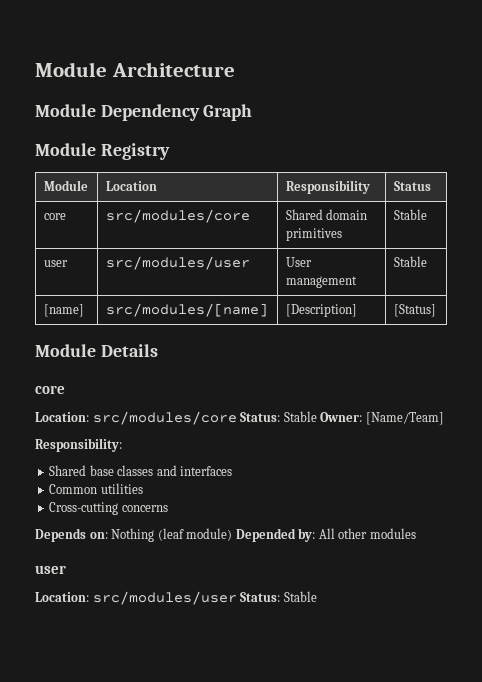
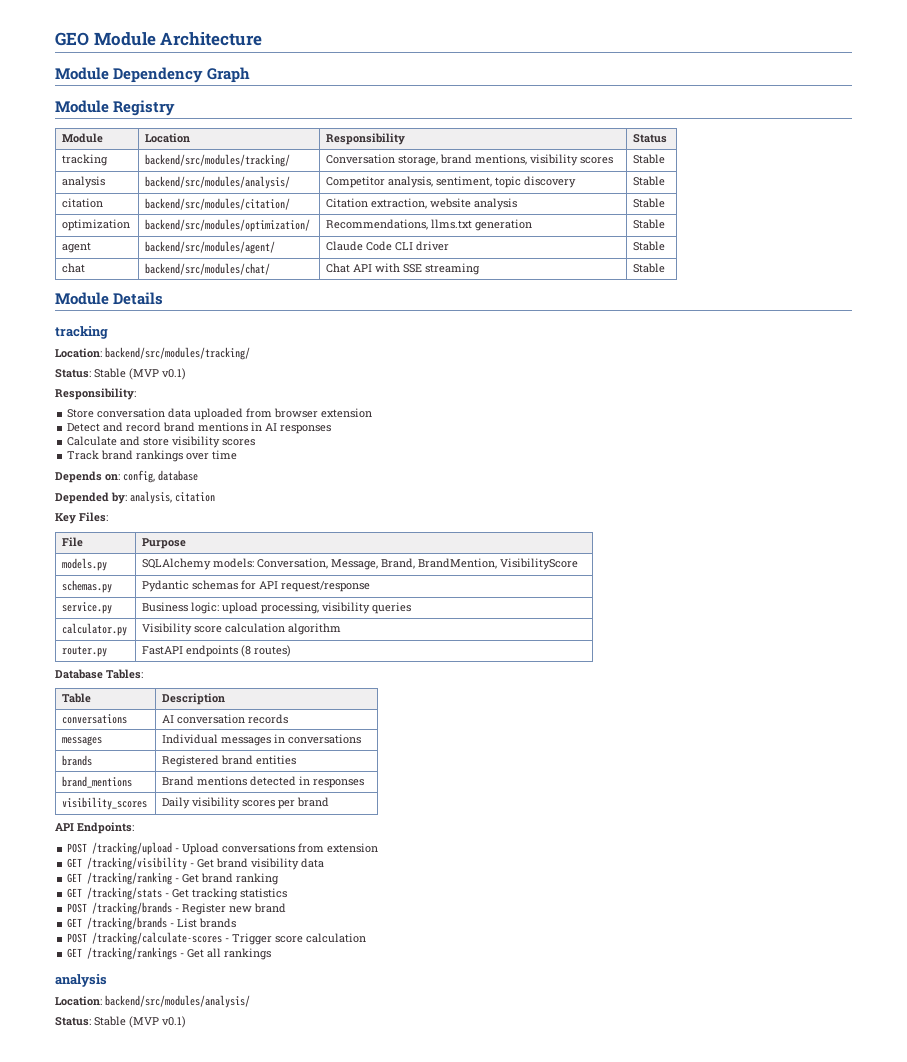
- Module Architecture
+ GEO Module Architecture
- core | src/modules/core | Shared domain primitives | Stable
- user | src/modules/user | User management | Stable
- [name] | src/modules/[name] | [Description] | [Status]
+ tracking | backend/src/modules/tracking/ | Conversation storage, brand mentions, visibility scores | Stable
+ analysis | backend/src/modules/analysis/ | Competitor analysis, sentiment, topic discovery | Stable
+ citation | backend/src/modules/citation/ | Citation extraction, website analysis | Stable
+ optimization | backend/src/modules/optimization/ | Recommendations, llms.txt generation | Stable
+ agent | backend/src/modules/agent/ | Claude Code CLI driver | Stable
+ chat | backend/src/modules/chat/ | Chat API with SSE streaming | Stable
  Module Details
- core
- Location: src/modules/core Status: Stable Owner: [Name/Team]
+ tracking
+ Location: backend/src/modules/tracking/
+ Status: Stable (MVP v0.1)
- Shared base classes and interfaces
- Common utilities
- Cross-cutting concerns
- Depends on: Nothing (leaf module) Depended by: All other modules
- user
- Location: src/modules/user Status: Stable
+ Store conversation data uploaded from browser extension
+ Detect and record brand mentions in AI responses
+ Calculate and store visibility scores
+ Track brand rankings over time
+ Depends on: config, database
+ Depended by: analysis, citation
+ Key Files:
+ File | Purpose
+ models.py | SQLAlchemy models: Conversation, Message, Brand, BrandMention, VisibilityScore
+ schemas.py | Pydantic schemas for API request/response
+ service.py | Business logic: upload processing, visibility queries
+ calculator.py | Visibility score calculation algorithm
+ router.py | FastAPI endpoints (8 routes)
+ Database Tables:
+ Table | Description
+ conversations | AI conversation records
+ messages | Individual messages in conversations
+ brands | Registered brand entities
+ brand_mentions | Brand mentions detected in responses
+ visibility_scores | Daily visibility scores per brand
+ API Endpoints:
+ POST /tracking/upload - Upload conversations from extension
+ GET /tracking/visibility - Get brand visibility data
+ GET /tracking/ranking - Get brand ranking
+ GET /tracking/stats - Get tracking statistics
+ POST /tracking/brands - Register new brand
+ GET /tracking/brands - List brands
+ POST /tracking/calculate-scores - Trigger score calculation
+ GET /tracking/rankings - Get all rankings
+ analysis
+ Location: backend/src/modules/analysis/
+ Status: Stable (MVP v0.1)

